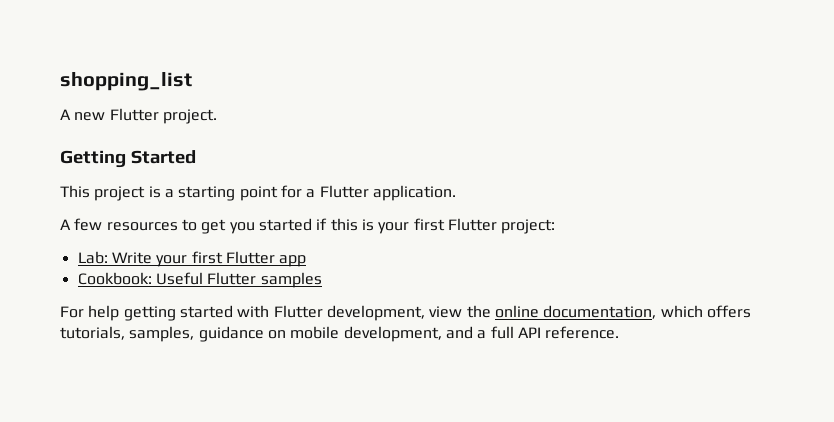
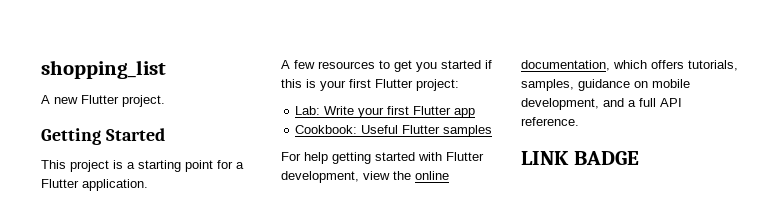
+ LINK BADGE

